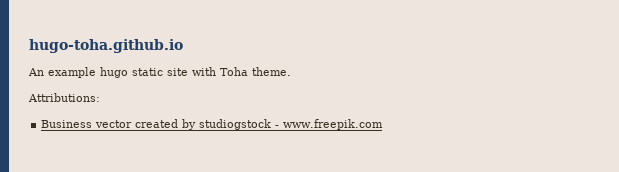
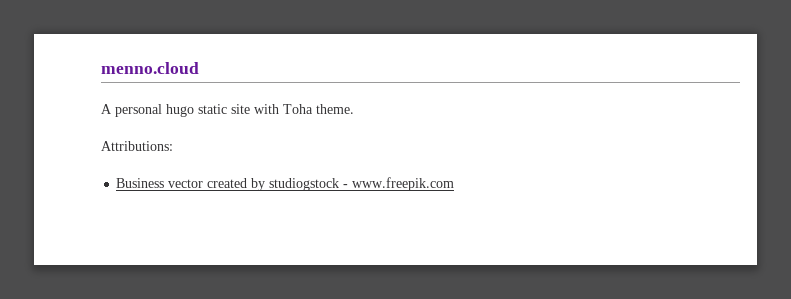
- hugo-toha.github.io
- An example hugo static site with Toha theme.
+ menno.cloud
+ A personal hugo static site with Toha theme.

